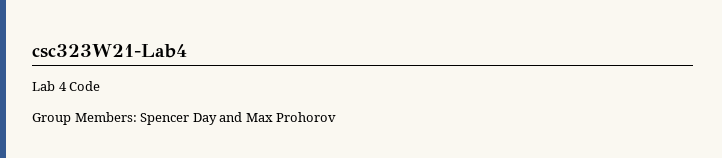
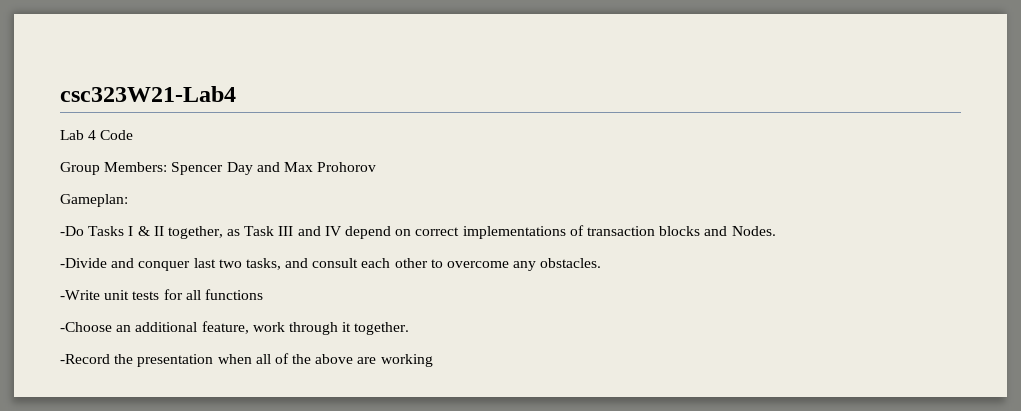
+ Gameplan:
+ -Do Tasks I & II together, as Task III and IV depend on correct implementations of transaction blocks and Nodes.
+ -Divide and conquer last two tasks, and consult each other to overcome any obstacles.
+ -Write unit tests for all functions
+ -Choose an additional feature, work through it together.
+ -Record the presentation when all of the above are working

